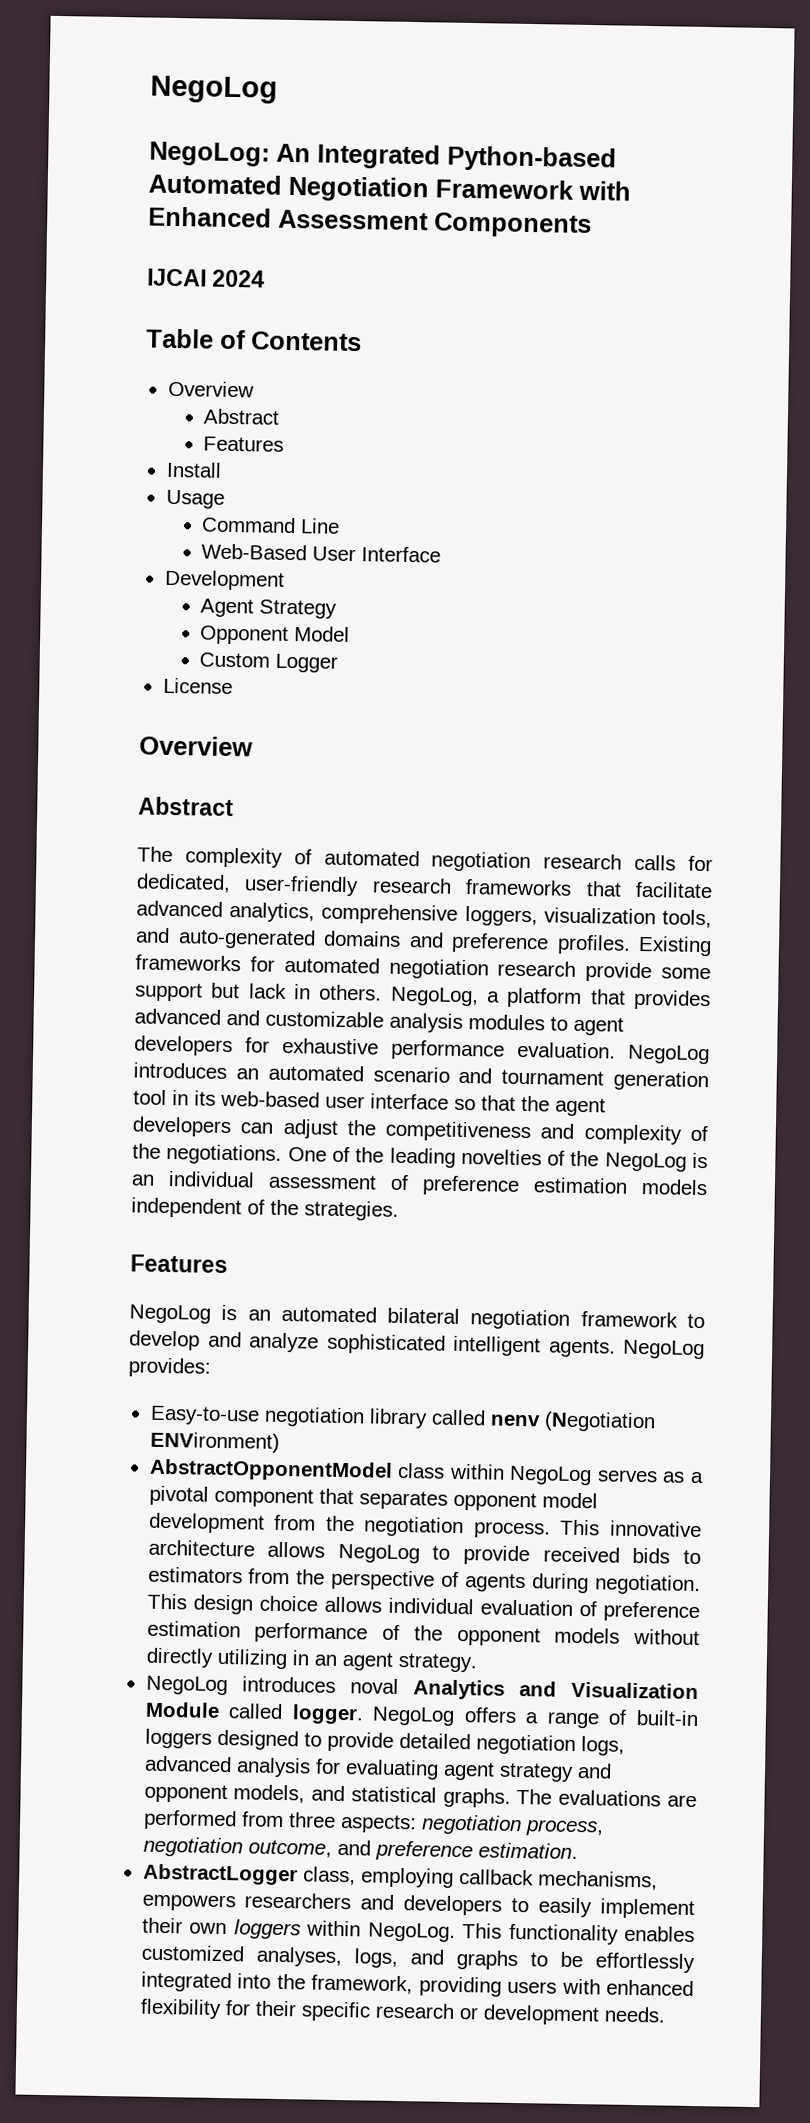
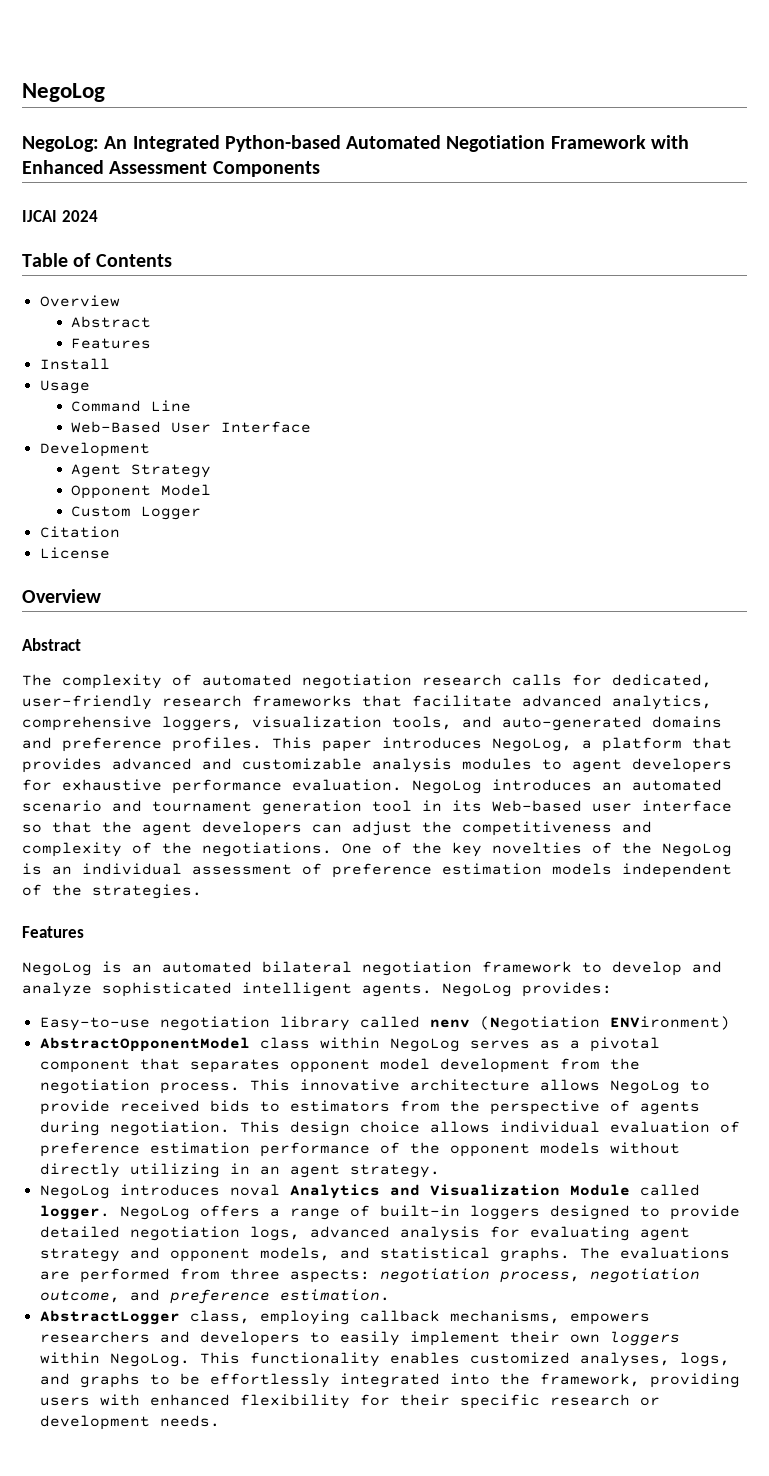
+ Citation
- Existing frameworks for automated negotiation research provide some support but lack in others. NegoLog, a platform that provides advanced and customizable analysis modules to agent developers for exhaustive performance evaluation.
+ This paper introduces NegoLog, a platform that provides advanced and customizable analysis modules to agent developers for exhaustive performance evaluation.
- NegoLog introduces an automated scenario and tournament generation tool in its web-based user interface so that the agent developers can adjust the competitiveness and complexity of the negotiations.
+ NegoLog introduces an automated scenario and tournament generation tool in its Web-based user interface so that the agent developers can adjust the competitiveness and complexity of the negotiations.
- One of the leading novelties of the NegoLog is an individual assessment of preference estimation models independent of the strategies.
+ One of the key novelties of the NegoLog is an individual assessment of preference estimation models independent of the strategies.

